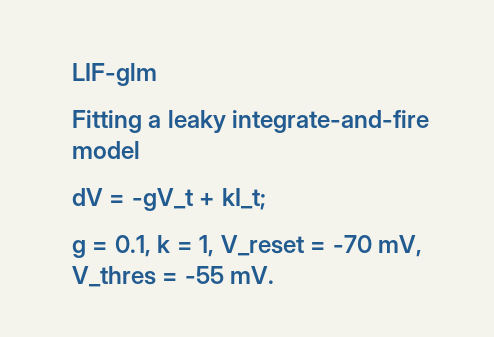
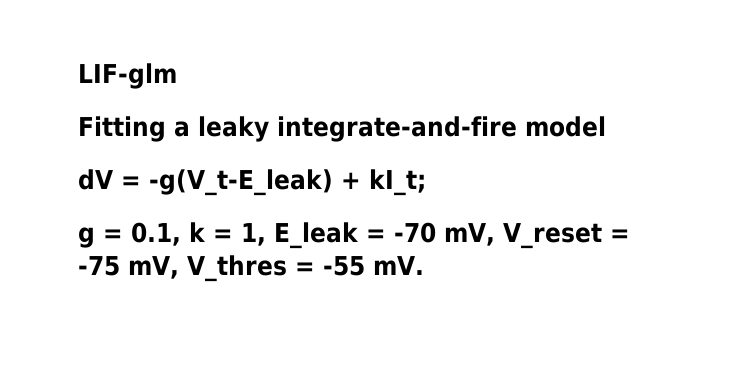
- dV = -gV_t + kI_t;
+ dV = -g(V_t-E_leak) + kI_t;
- g = 0.1, k = 1, V_reset = -70 mV, V_thres = -55 mV.
+ g = 0.1, k = 1, E_leak = -70 mV, V_reset = -75 mV, V_thres = -55 mV.

